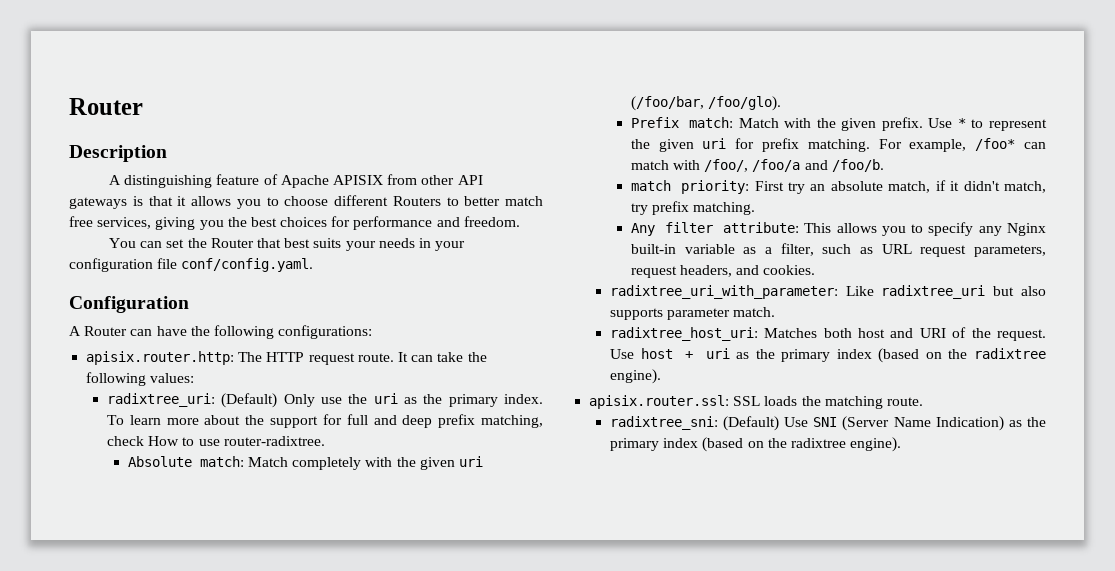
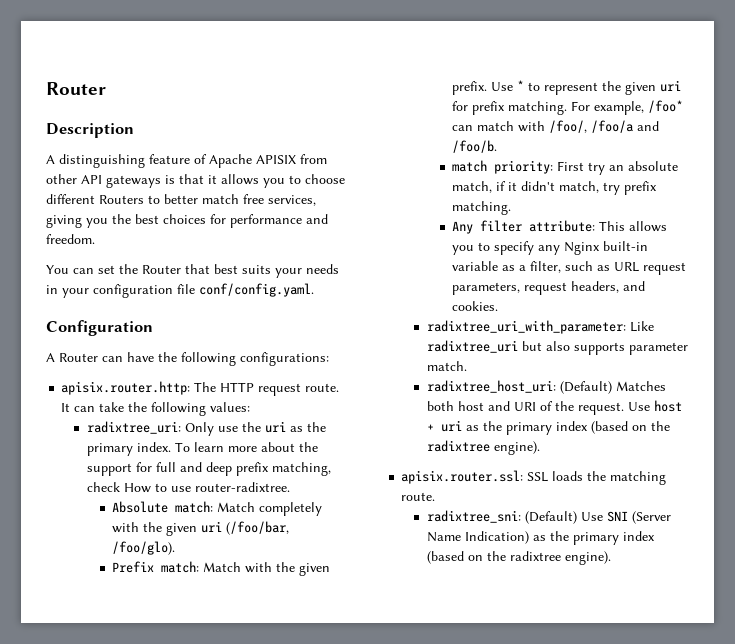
- radixtree_uri: (Default) Only use the uri as the primary index.
+ radixtree_uri: Only use the uri as the primary index.
- radixtree_host_uri: Matches both host and URI of the request.
+ radixtree_host_uri: (Default) Matches both host and URI of the request.

